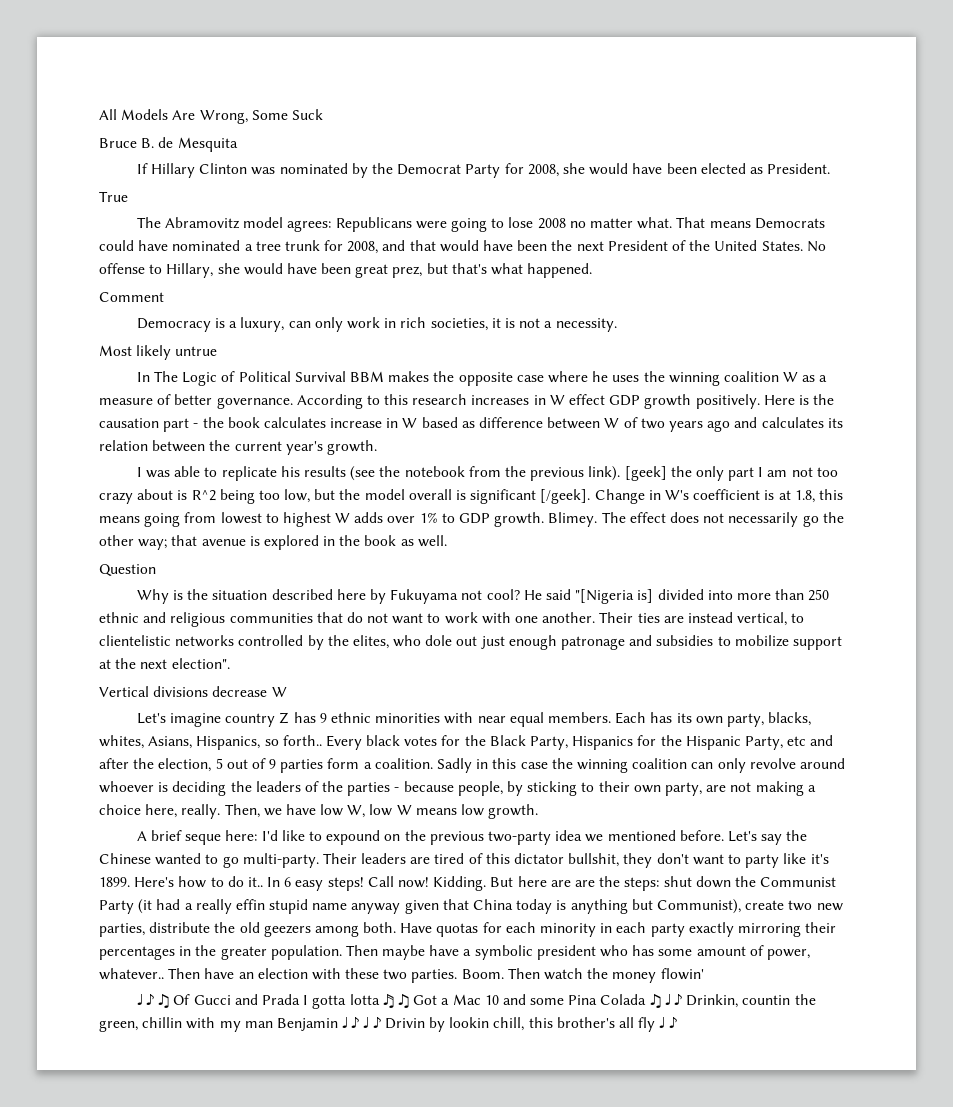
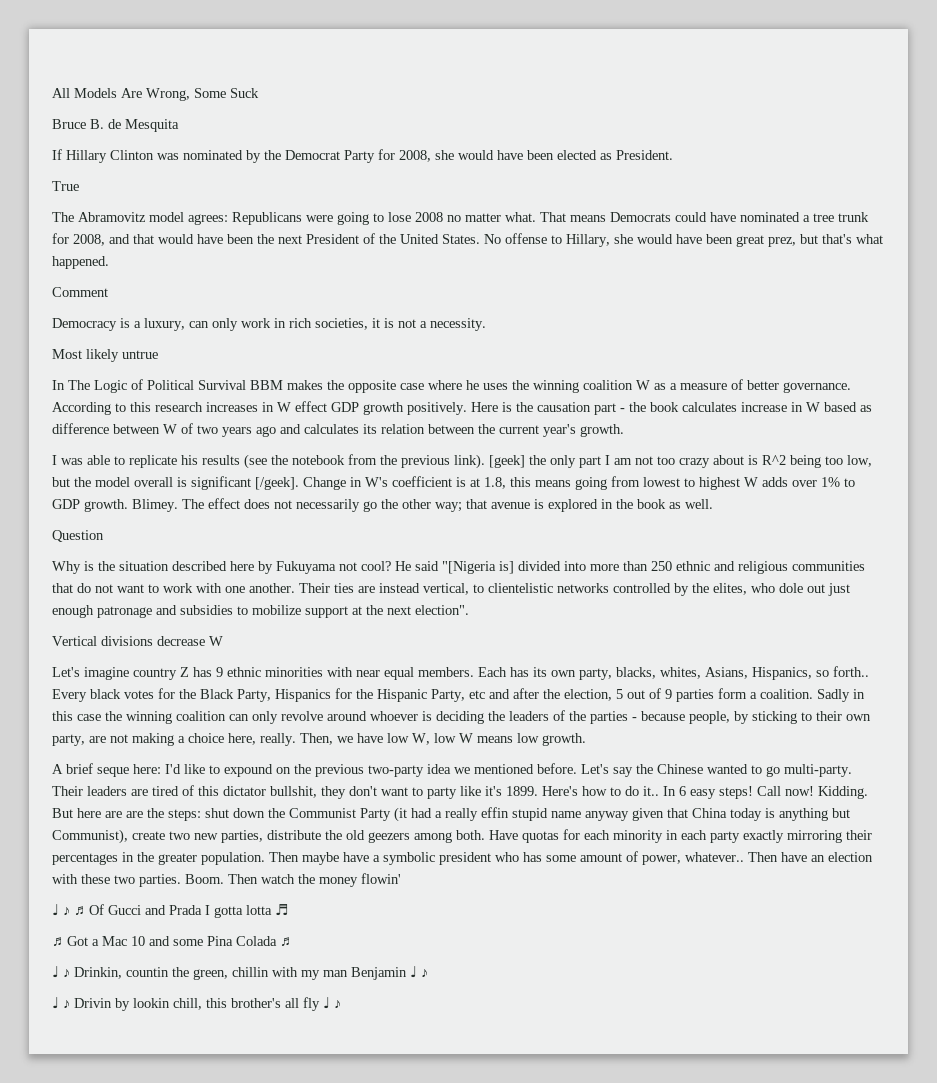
- ♩ ♪ ♫ Of Gucci and Prada I gotta lotta ♬ ♫ Got a Mac 10 and some Pina Colada ♫ ♩ ♪ Drinkin, countin the green, chillin with my man Benjamin ♩ ♪ ♩ ♪ Drivin by lookin chill, this brother's all fly ♩ ♪
+ ♩ ♪ ♫ Of Gucci and Prada I gotta lotta ♬
+ ♫ Got a Mac 10 and some Pina Colada ♫
+ ♩ ♪ Drinkin, countin the green, chillin with my man Benjamin ♩ ♪
+ ♩ ♪ Drivin by lookin chill, this brother's all fly ♩ ♪

